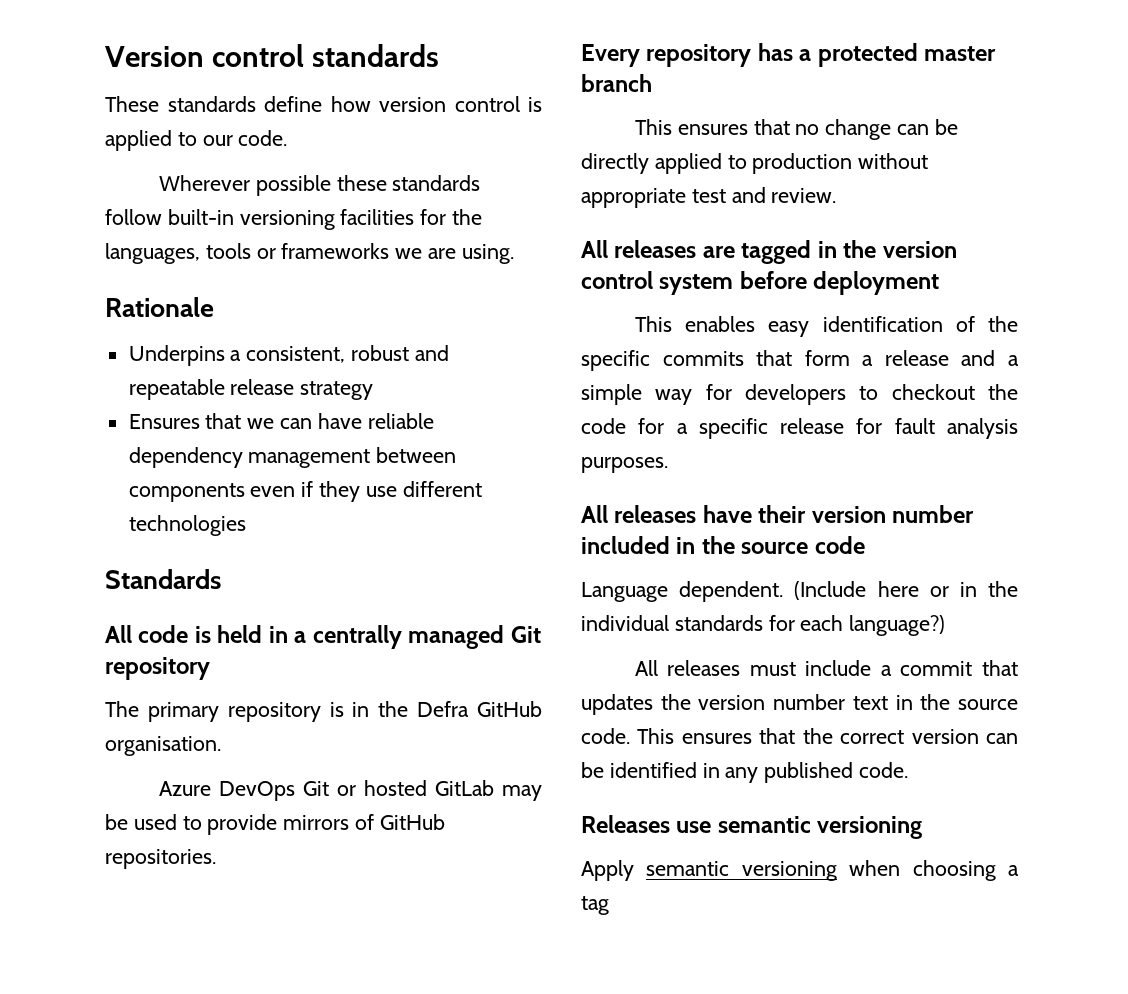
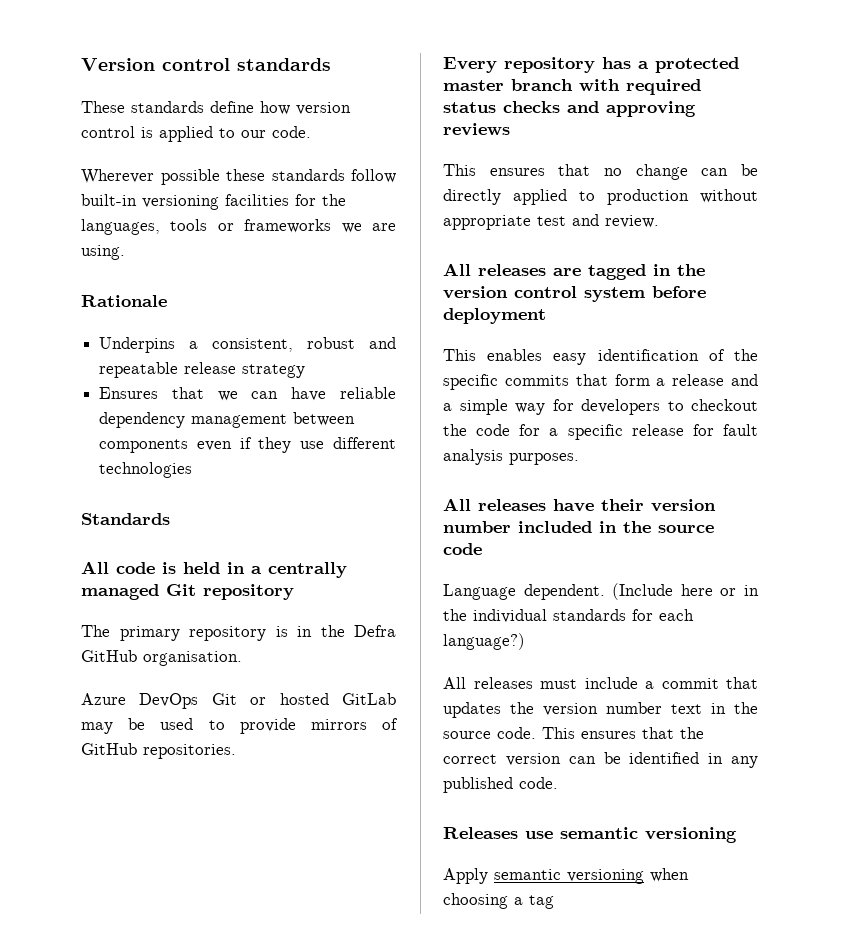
- Every repository has a protected master branch
+ Every repository has a protected master branch with required status checks and approving reviews

